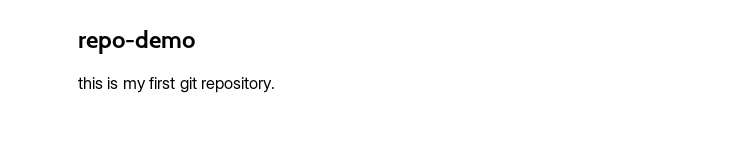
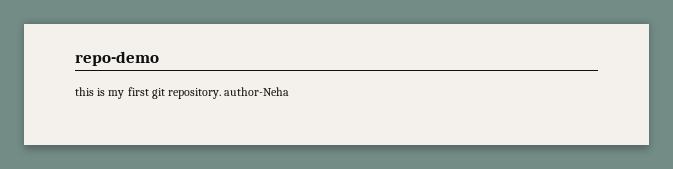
- this is my first git repository.
+ this is my first git repository. author-Neha

